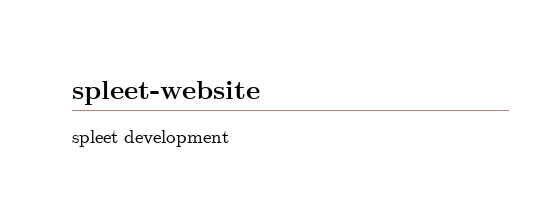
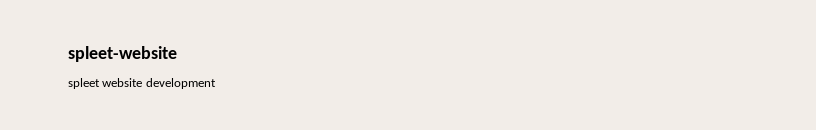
- spleet development
+ spleet website development

